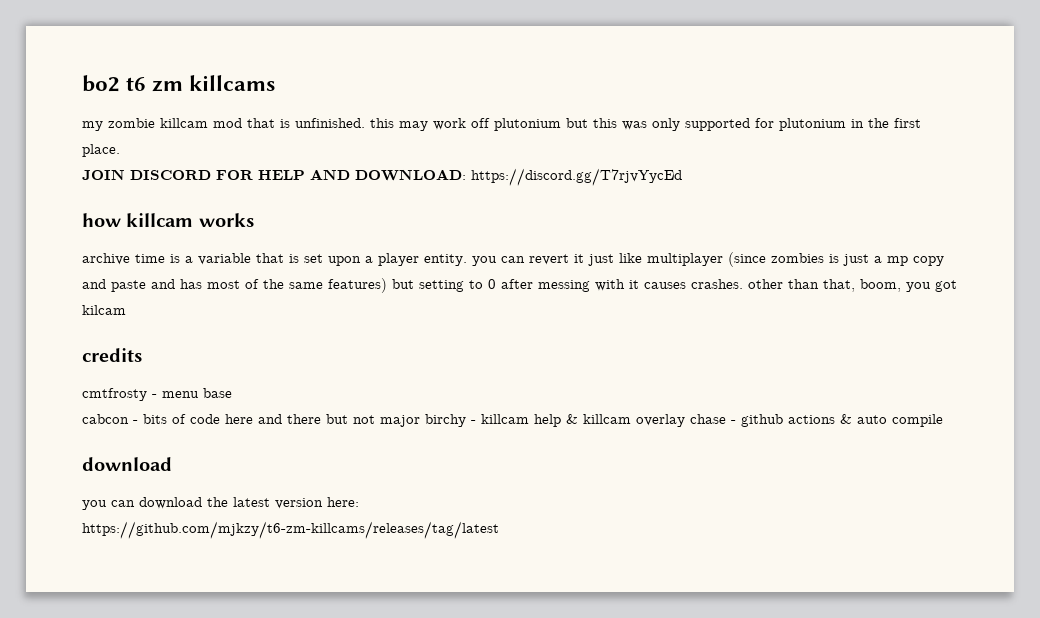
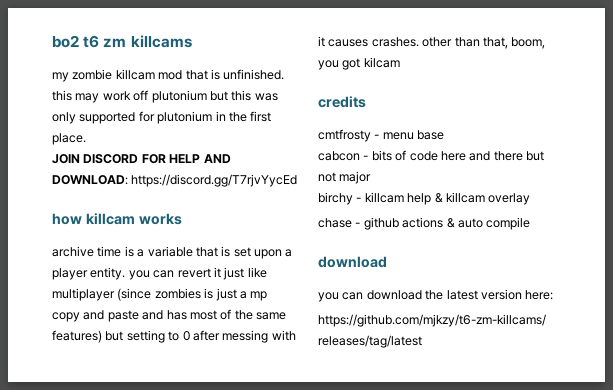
- cabcon - bits of code here and there but not major birchy - killcam help & killcam overlay chase - github actions & auto compile
+ cabcon - bits of code here and there but not major
+ birchy - killcam help & killcam overlay
+ chase - github actions & auto compile

